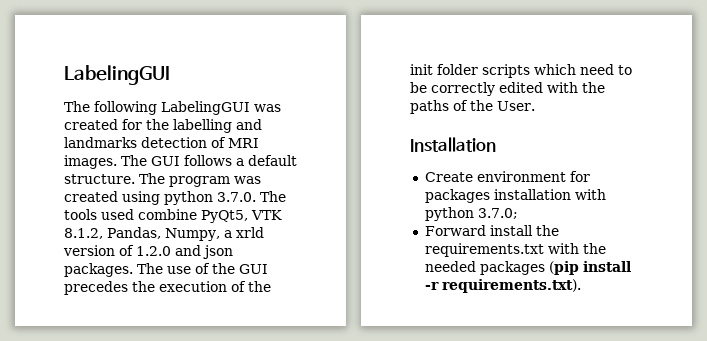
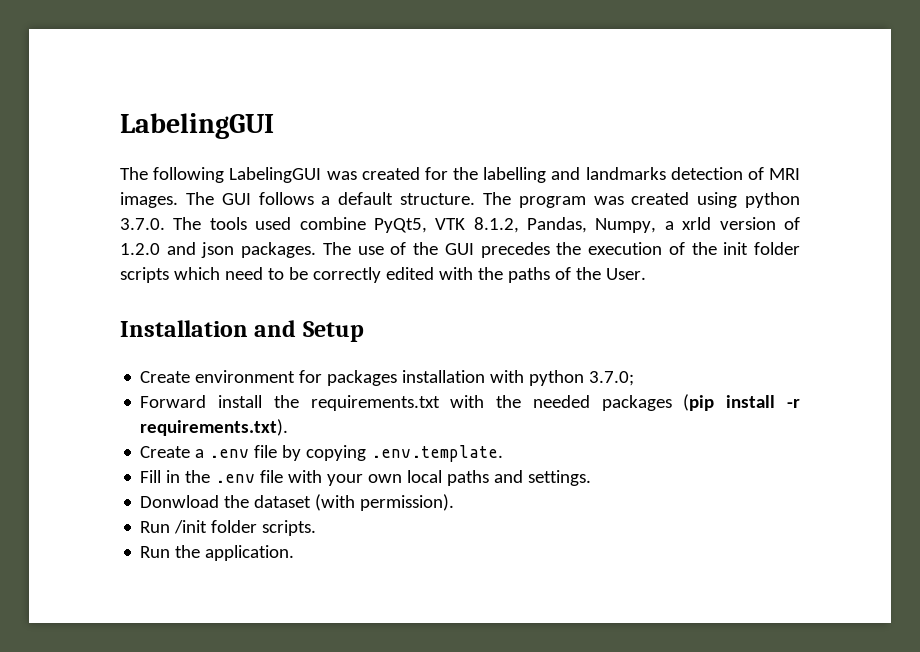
- Installation
+ Installation and Setup
+ Create a .env file by copying .env.template.
+ Fill in the .env file with your own local paths and settings.
+ Donwload the dataset (with permission).
+ Run /init folder scripts.
+ Run the application.

